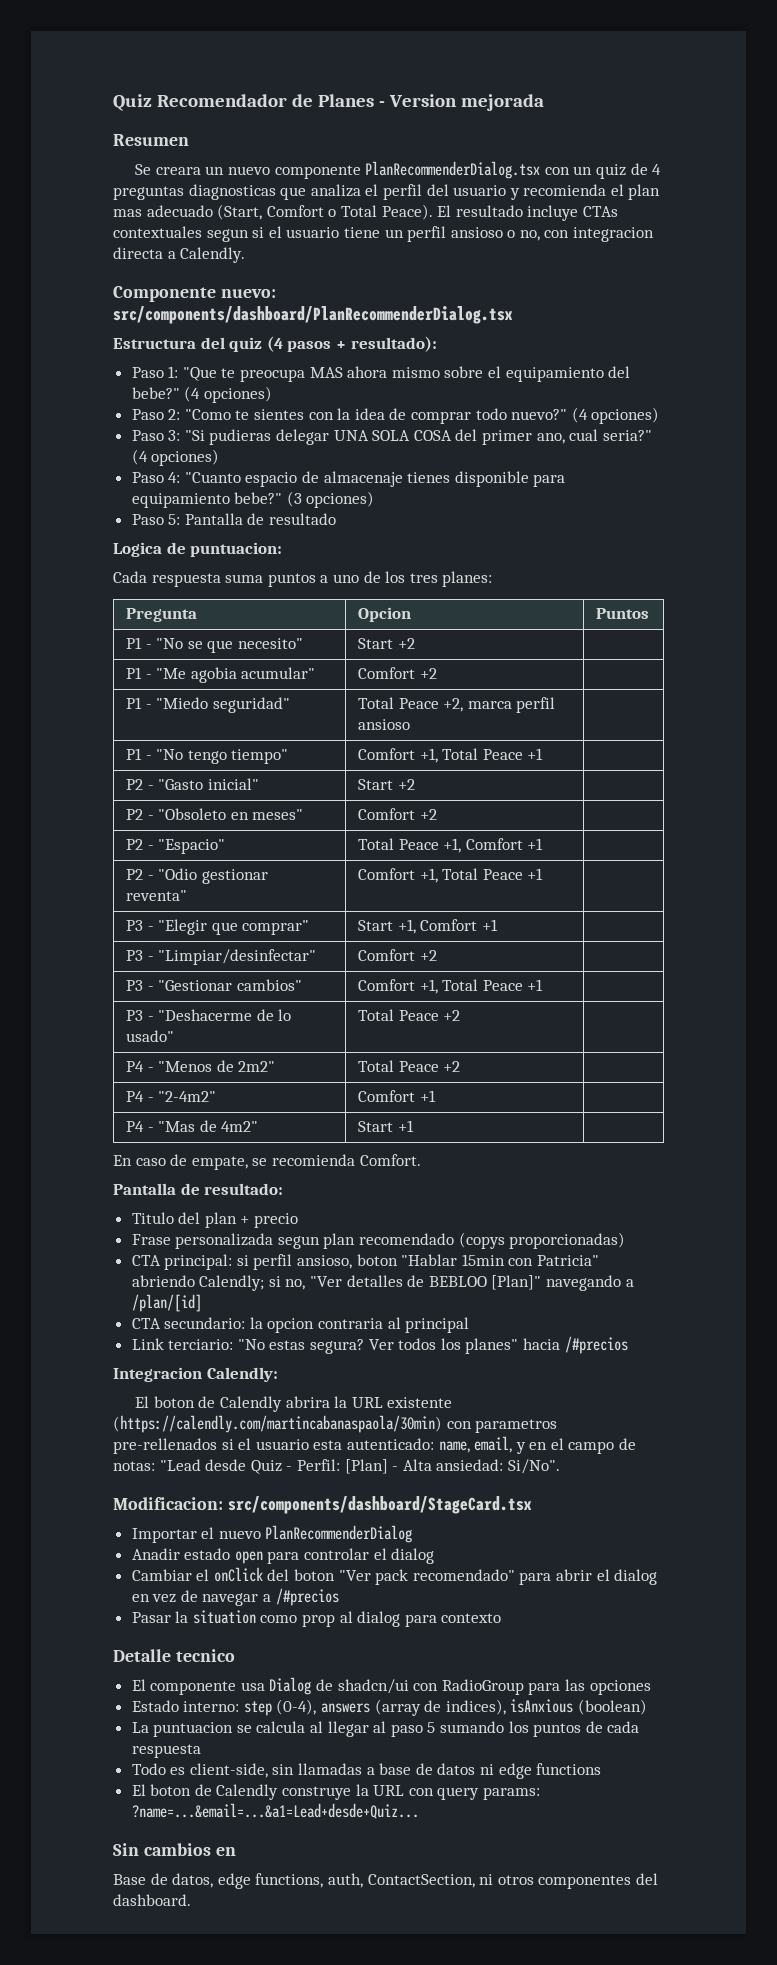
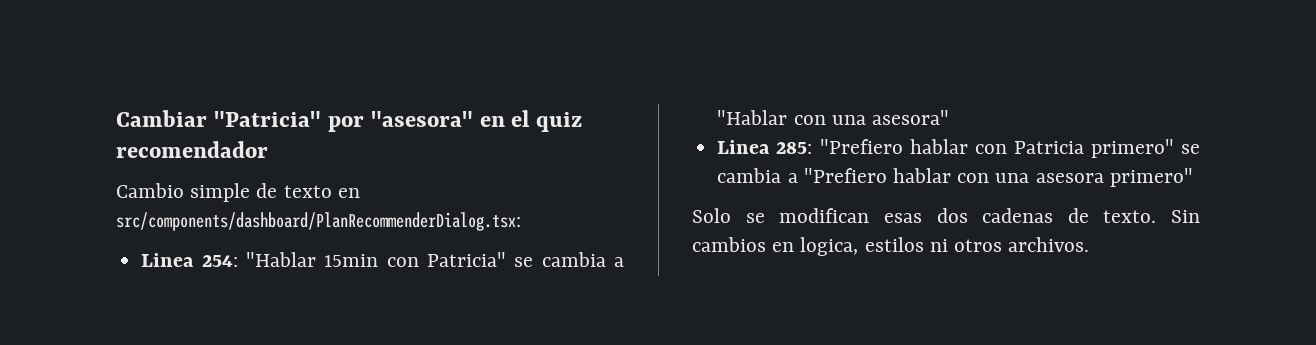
- Quiz Recomendador de Planes - Version mejorada
- Resumen
- Se creara un nuevo componente PlanRecommenderDialog.tsx con un quiz de 4 preguntas diagnosticas que analiza el perfil del usuario y recomienda el plan mas adecuado (Start, Comfort o Total Peace). El resultado incluye CTAs contextuales segun si el usuario tiene un perfil ansioso o no, con integracion directa a Calendly.
- Componente nuevo: src/components/dashboard/PlanRecommenderDialog.tsx
- Estructura del quiz (4 pasos + resultado):
- Paso 1: "Que te preocupa MAS ahora mismo sobre el equipamiento del bebe?" (4 opciones)
- Paso 2: "Como te sientes con la idea de comprar todo nuevo?" (4 opciones)
- Paso 3: "Si pudieras delegar UNA SOLA COSA del primer ano, cual seria?" (4 opciones)
- Paso 4: "Cuanto espacio de almacenaje tienes disponible para equipamiento bebe?" (3 opciones)
- Paso 5: Pantalla de resultado
- Logica de puntuacion:
- Cada respuesta suma puntos a uno de los tres planes:
- Pregunta | Opcion | Puntos
- P1 - "No se que necesito" | Start +2 |
- P1 - "Me agobia acumular" | Comfort +2 |
- P1 - "Miedo seguridad" | Total Peace +2, marca perfil ansioso |
- P1 - "No tengo tiempo" | Comfort +1, Total Peace +1 |
- P2 - "Gasto inicial" | Start +2 |
- P2 - "Obsoleto en meses" | Comfort +2 |
- P2 - "Espacio" | Total Peace +1, Comfort +1 |
- P2 - "Odio gestionar reventa" | Comfort +1, Total Peace +1 |
- P3 - "Elegir que comprar" | Start +1, Comfort +1 |
- P3 - "Limpiar/desinfectar" | Comfort +2 |
- P3 - "Gestionar cambios" | Comfort +1, Total Peace +1 |
- P3 - "Deshacerme de lo usado" | Total Peace +2 |
- P4 - "Menos de 2m2" | Total Peace +2 |
- P4 - "2-4m2" | Comfort +1 |
- P4 - "Mas de 4m2" | Start +1 |
- En caso de empate, se recomienda Comfort.
- Pantalla de resultado:
- Titulo del plan + precio
- Frase personalizada segun plan recomendado (copys proporcionadas)
- CTA principal: si perfil ansioso, boton "Hablar 15min con Patricia" abriendo Calendly; si no, "Ver detalles de BEBLOO [Plan]" navegando a /plan/[id]
- CTA secundario: la opcion contraria al principal
- Link terciario: "No estas segura? Ver todos los planes" hacia /#precios
- Integracion Calendly:
- El boton de Calendly abrira la URL existente (https://calendly.com/martincabanaspaola/30min) con parametros pre-rellenados si el usuario esta autenticado: name, email, y en el campo de notas: "Lead desde Quiz - Perfil: [Plan] - Alta ansiedad: Si/No".
- Modificacion: src/components/dashboard/StageCard.tsx
- Importar el nuevo PlanRecommenderDialog
- Anadir estado open para controlar el dialog
- Cambiar el onClick del boton "Ver pack recomendado" para abrir el dialog en vez de navegar a /#precios
- Pasar la situation como prop al dialog para contexto
- Detalle tecnico
- El componente usa Dialog de shadcn/ui con RadioGroup para las opciones
- Estado interno: step (0-4), answers (array de indices), isAnxious (boolean)
- La puntuacion se calcula al llegar al paso 5 sumando los puntos de cada respuesta
- Todo es client-side, sin llamadas a base de datos ni edge functions
- El boton de Calendly construye la URL con query params: ?name=...&email=...&a1=Lead+desde+Quiz...
- Sin cambios en
- Base de datos, edge functions, auth, ContactSection, ni otros componentes del dashboard.
+ Cambiar "Patricia" por "asesora" en el quiz recomendador
+ Cambio simple de texto en src/components/dashboard/PlanRecommenderDialog.tsx:
+ Linea 254: "Hablar 15min con Patricia" se cambia a "Hablar con una asesora"
+ Linea 285: "Prefiero hablar con Patricia primero" se cambia a "Prefiero hablar con una asesora primero"
+ Solo se modifican esas dos cadenas de texto. Sin cambios en logica, estilos ni otros archivos.

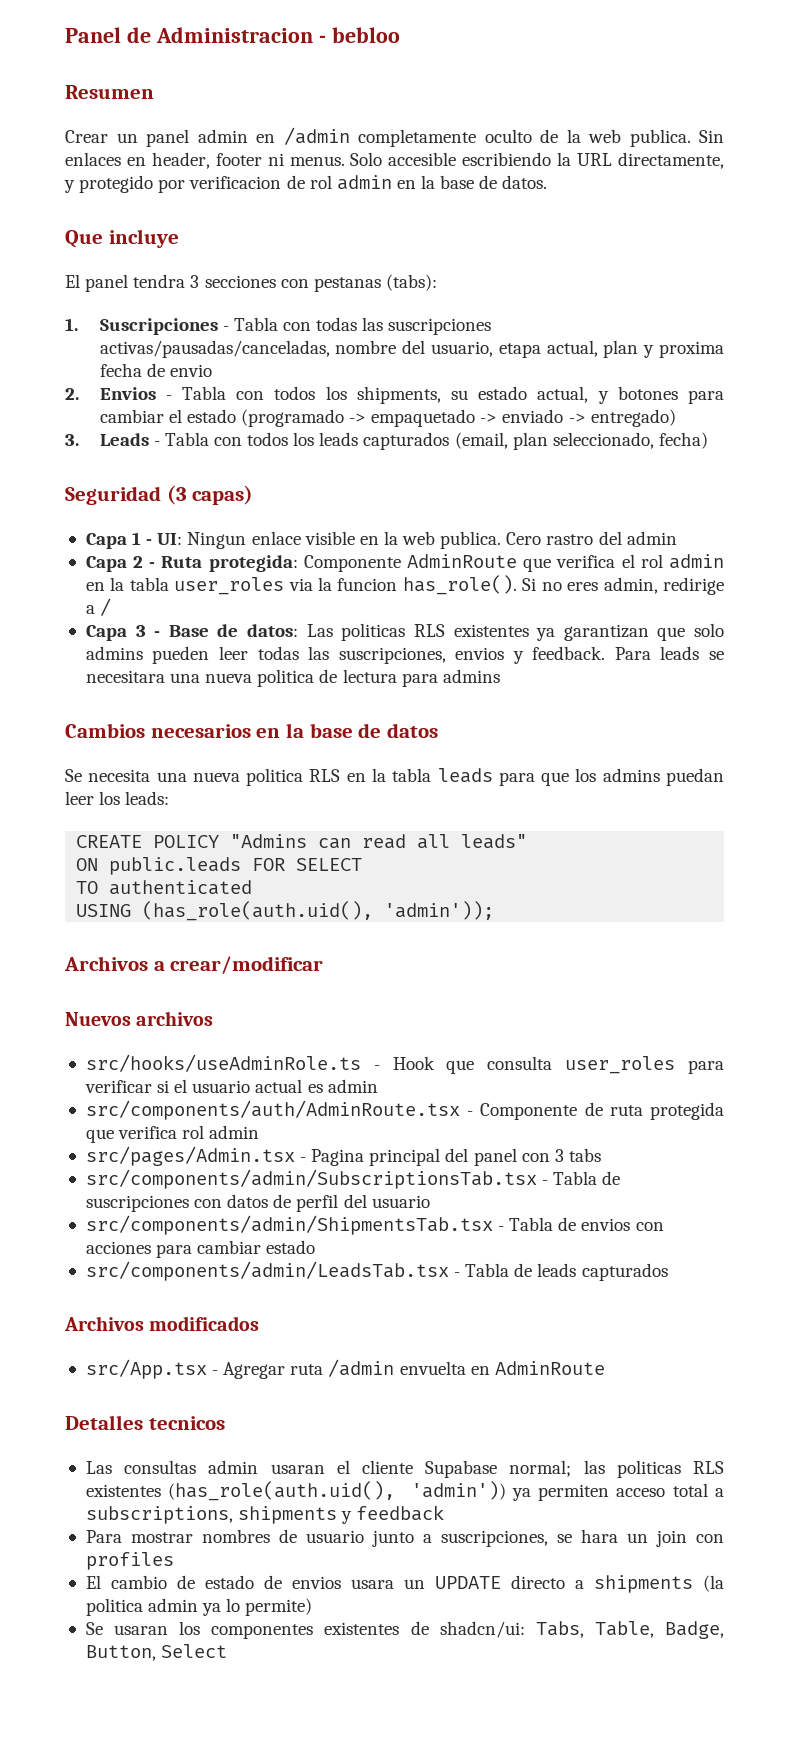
- Cambiar "Patricia" por "asesora" en el quiz recomendador
- Cambio simple de texto en src/components/dashboard/PlanRecommenderDialog.tsx:
- Linea 254: "Hablar 15min con Patricia" se cambia a "Hablar con una asesora"
- Linea 285: "Prefiero hablar con Patricia primero" se cambia a "Prefiero hablar con una asesora primero"
- Solo se modifican esas dos cadenas de texto. Sin cambios en logica, estilos ni otros archivos.
+ Panel de Administracion - bebloo
+ Resumen
+ Crear un panel admin en /admin completamente oculto de la web publica. Sin enlaces en header, footer ni menus. Solo accesible escribiendo la URL directamente, y protegido por verificacion de rol admin en la base de datos.
+ Que incluye
+ El panel tendra 3 secciones con pestanas (tabs):
+ 1. Suscripciones - Tabla con todas las suscripciones activas/pausadas/canceladas, nombre del usuario, etapa actual, plan y proxima fecha de envio
+ 2. Envios - Tabla con todos los shipments, su estado actual, y botones para cambiar el estado (programado -> empaquetado -> enviado -> entregado)
+ 3. Leads - Tabla con todos los leads capturados (email, plan seleccionado, fecha)
+ Seguridad (3 capas)
+ Capa 1 - UI: Ningun enlace visible en la web publica. Cero rastro del admin
+ Capa 2 - Ruta protegida: Componente AdminRoute que verifica el rol admin en la tabla user_roles via la funcion has_role(). Si no eres admin, redirige a /
+ Capa 3 - Base de datos: Las politicas RLS existentes ya garantizan que solo admins pueden leer todas las suscripciones, envios y feedback. Para leads se necesitara una nueva politica de lectura para admins
+ Cambios necesarios en la base de datos
+ Se necesita una nueva politica RLS en la tabla leads para que los admins puedan leer los leads:
+ CREATE POLICY "Admins can read all leads"
+ ON public.leads FOR SELECT
+ TO authenticated
+ USING (has_role(auth.uid(), 'admin'));
+ Archivos a crear/modificar
+ Nuevos archivos
+ src/hooks/useAdminRole.ts - Hook que consulta user_roles para verificar si el usuario actual es admin
+ src/components/auth/AdminRoute.tsx - Componente de ruta protegida que verifica rol admin
+ src/pages/Admin.tsx - Pagina principal del panel con 3 tabs
+ src/components/admin/SubscriptionsTab.tsx - Tabla de suscripciones con datos de perfil del usuario
+ src/components/admin/ShipmentsTab.tsx - Tabla de envios con acciones para cambiar estado
+ src/components/admin/LeadsTab.tsx - Tabla de leads capturados
+ Archivos modificados
+ src/App.tsx - Agregar ruta /admin envuelta en AdminRoute
+ Detalles tecnicos
+ Las consultas admin usaran el cliente Supabase normal; las politicas RLS existentes (has_role(auth.uid(), 'admin')) ya permiten acceso total a subscriptions, shipments y feedback
+ Para mostrar nombres de usuario junto a suscripciones, se hara un join con profiles
+ El cambio de estado de envios usara un UPDATE directo a shipments (la politica admin ya lo permite)
+ Se usaran los componentes existentes de shadcn/ui: Tabs, Table, Badge, Button, Select

